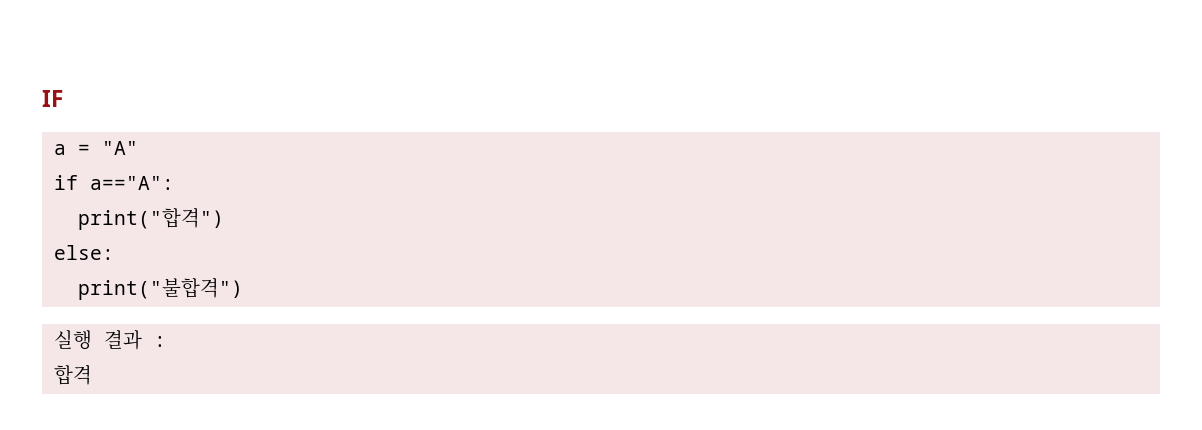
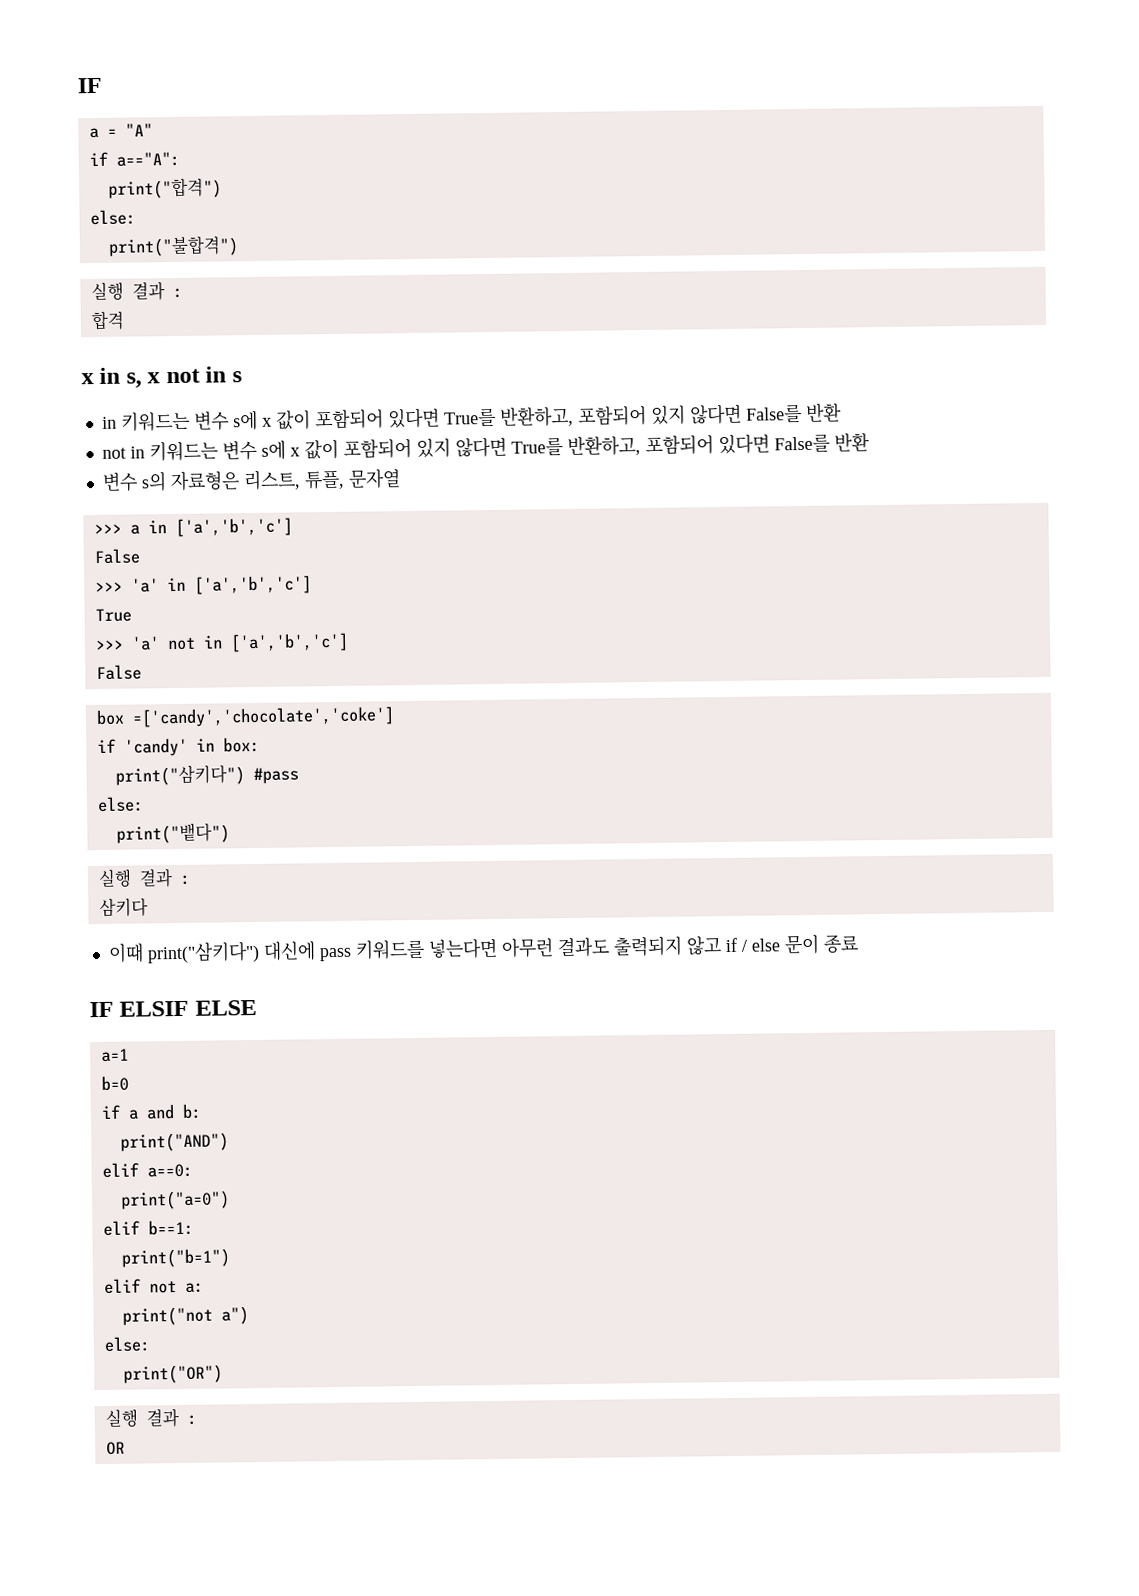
+ x in s, x not in s
+ in 키워드는 변수 s에 x 값이 포함되어 있다면 True를 반환하고, 포함되어 있지 않다면 False를 반환
+ not in 키워드는 변수 s에 x 값이 포함되어 있지 않다면 True를 반환하고, 포함되어 있다면 False를 반환
+ 변수 s의 자료형은 리스트, 튜플, 문자열
+ >>> a in ['a','b','c']
+ False
+ >>> 'a' in ['a','b','c']
+ True
+ >>> 'a' not in ['a','b','c']
+ False
+ box =['candy','chocolate','coke']
+ if 'candy' in box:
+ print("삼키다") #pass
+ else:
+ print("뱉다")
+ 실행 결과 :
+ 삼키다
+ 이때 print("삼키다") 대신에 pass 키워드를 넣는다면 아무런 결과도 출력되지 않고 if / else 문이 종료
+ IF ELSIF ELSE
+ a=1
+ b=0
+ if a and b:
+ print("AND")
+ elif a==0:
+ print("a=0")
+ elif b==1:
+ print("b=1")
+ elif not a:
+ print("not a")
+ else:
+ print("OR")
+ 실행 결과 :
+ OR

